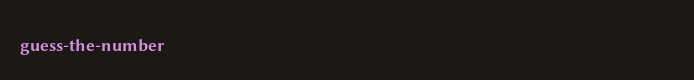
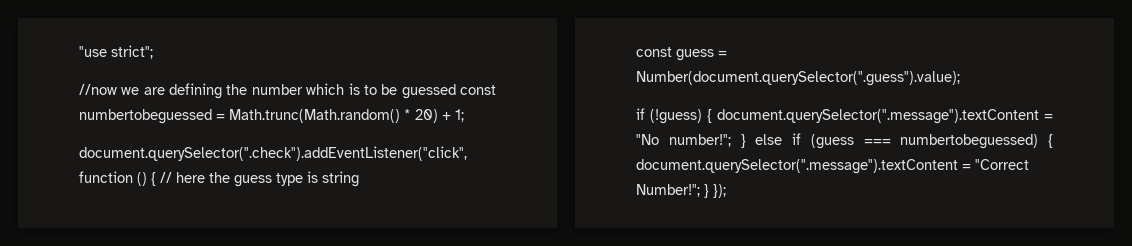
- guess-the-number
+ "use strict";
+ //now we are defining the number which is to be guessed const numbertobeguessed = Math.trunc(Math.random() * 20) + 1;
+ document.querySelector(".check").addEventListener("click", function () { // here the guess type is string
+ const guess = Number(document.querySelector(".guess").value);
+ if (!guess) { document.querySelector(".message").textContent = "No number!"; } else if (guess === numbertobeguessed) { document.querySelector(".message").textContent = "Correct Number!"; } });

